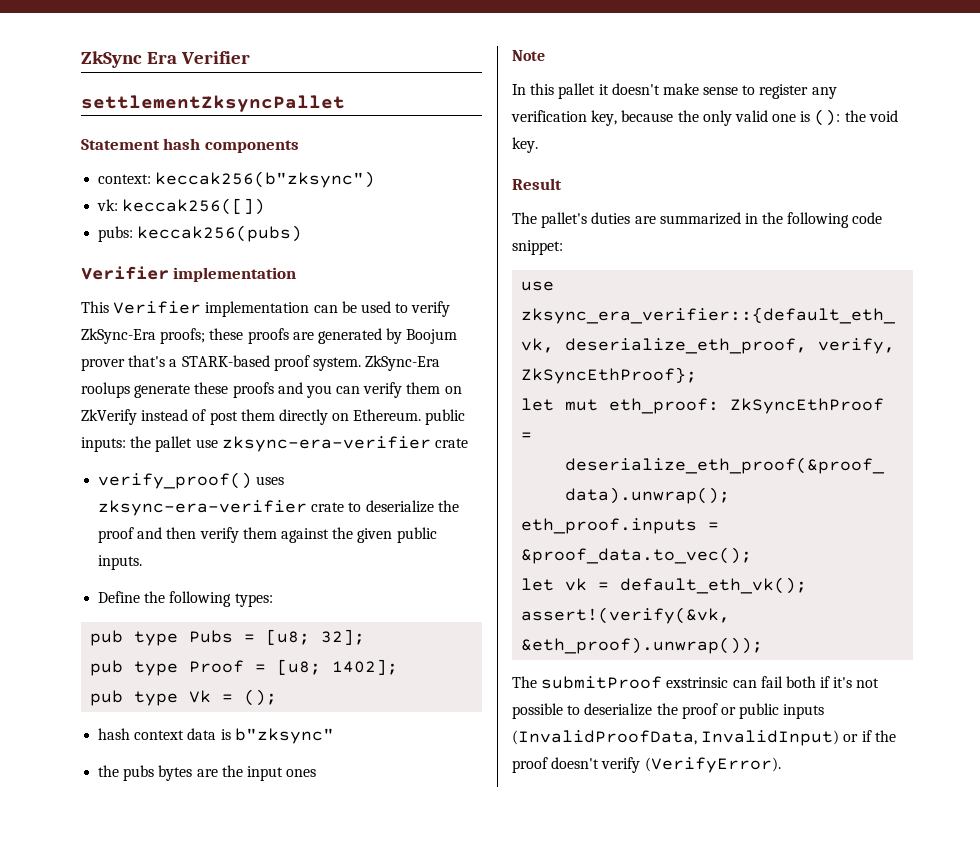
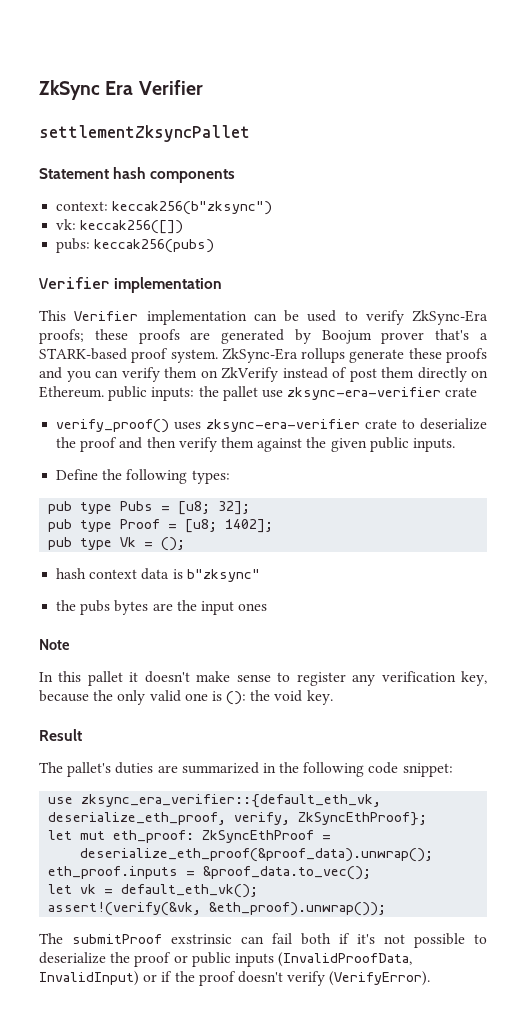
- ZkSync-Era roolups generate these proofs and you can verify them on ZkVerify instead of post them directly on Ethereum. public inputs: the pallet use zksync-era-verifier crate
+ ZkSync-Era rollups generate these proofs and you can verify them on ZkVerify instead of post them directly on Ethereum. public inputs: the pallet use zksync-era-verifier crate

